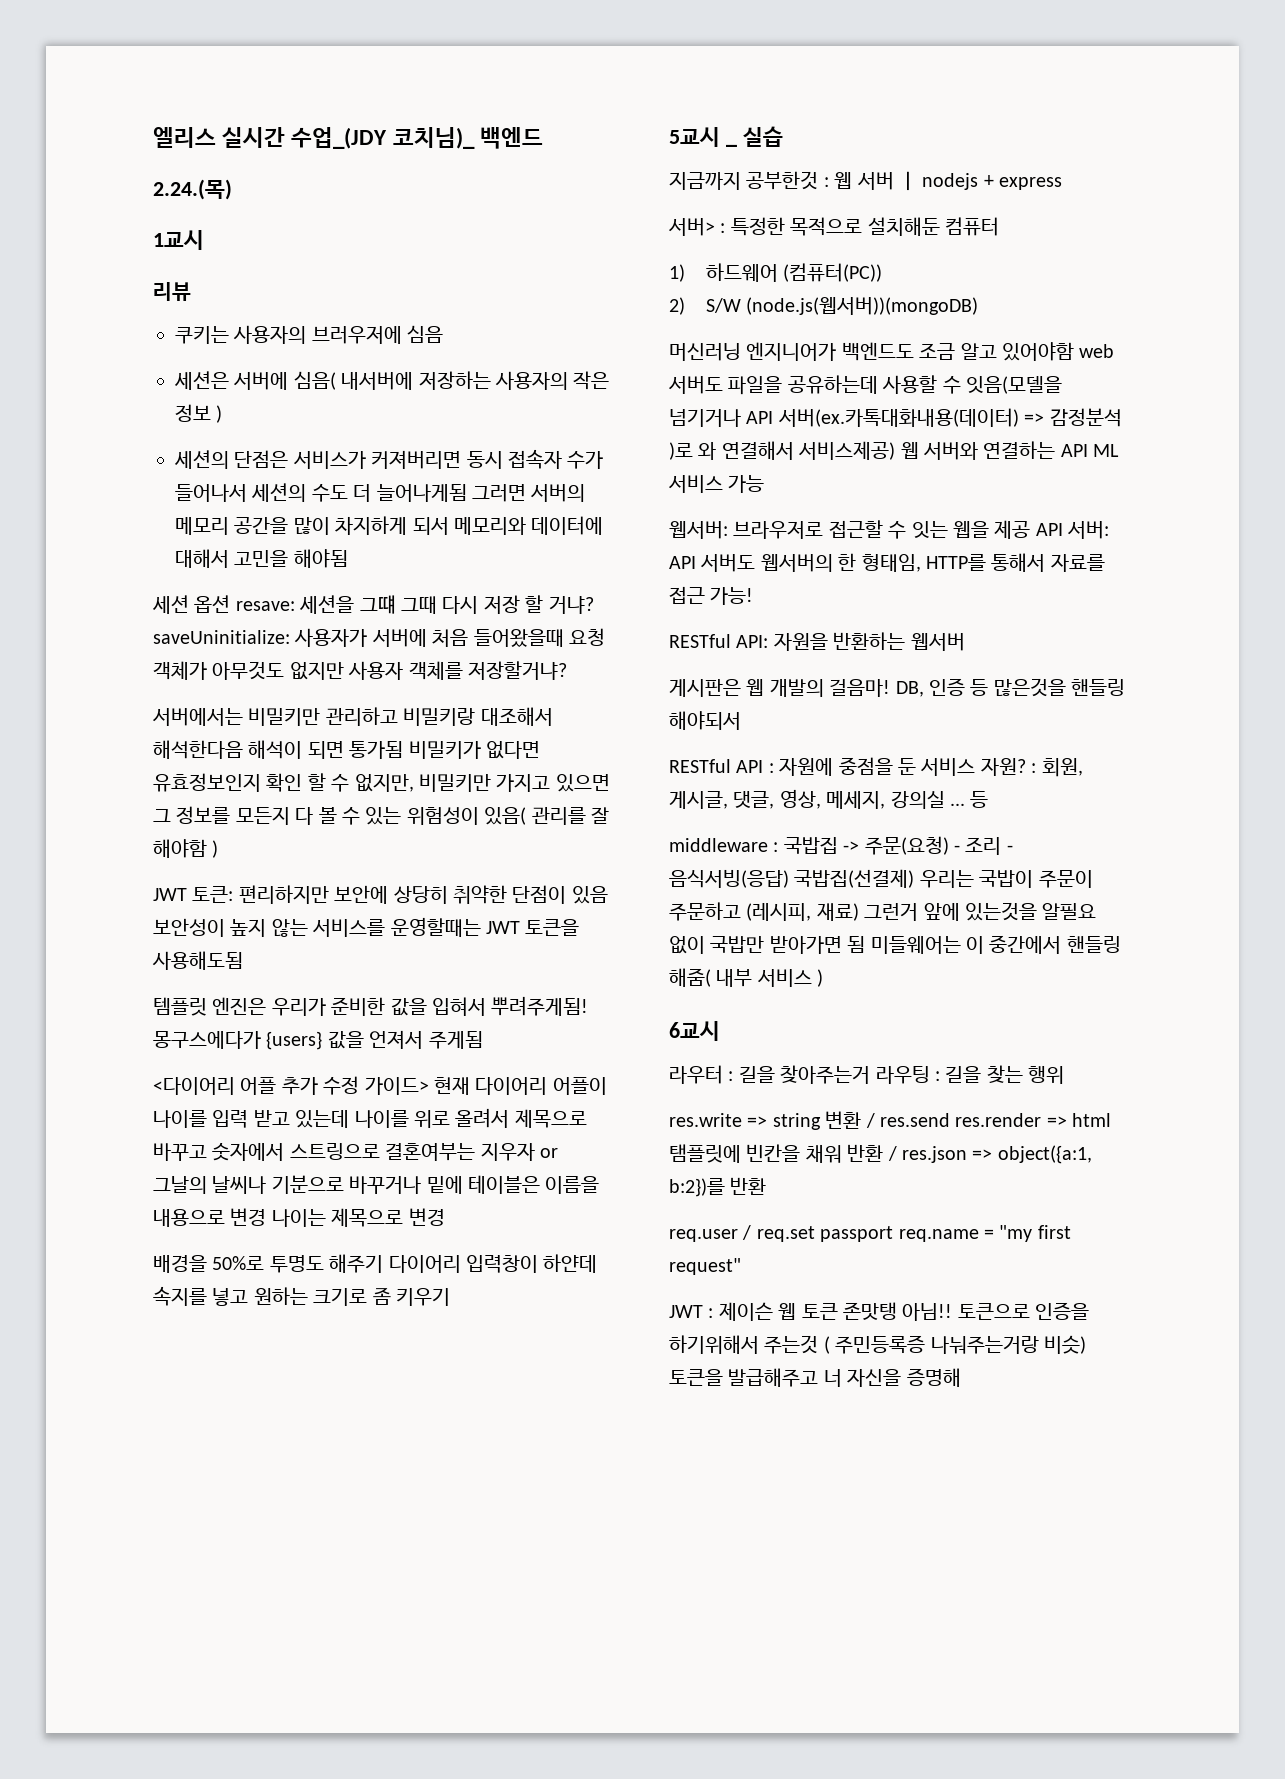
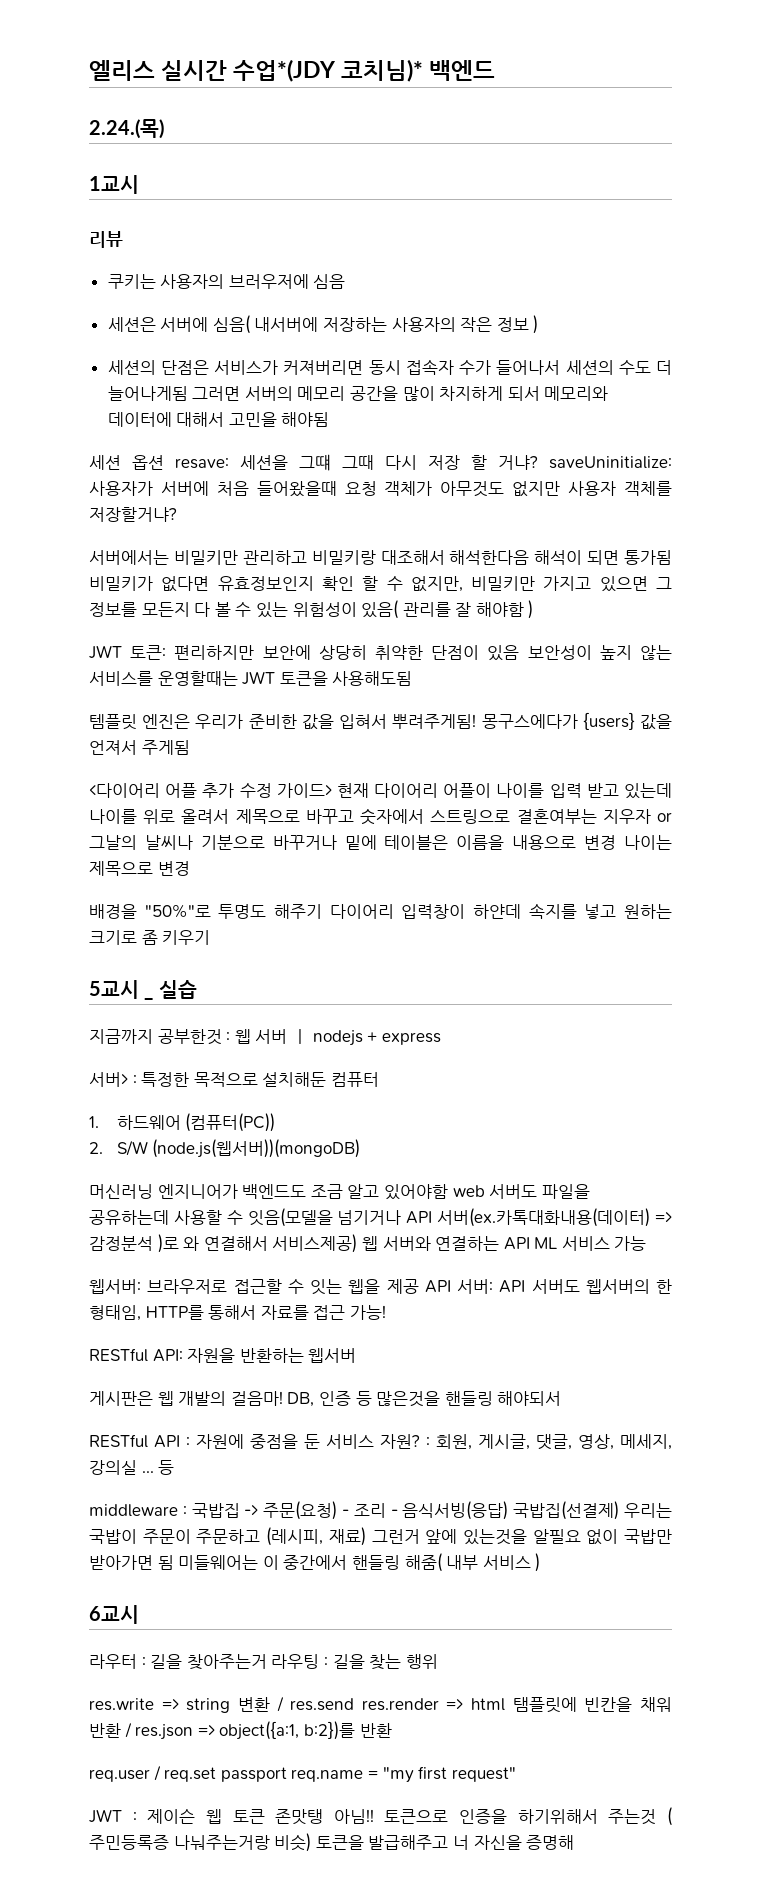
- 엘리스 실시간 수업_(JDY 코치님)_ 백엔드
+ 엘리스 실시간 수업*(JDY 코치님)* 백엔드
- 배경을 50%로 투명도 해주기 다이어리 입력창이 하얀데 속지를 넣고 원하는 크기로 좀 키우기
+ 배경을 "50%"로 투명도 해주기 다이어리 입력창이 하얀데 속지를 넣고 원하는 크기로 좀 키우기
- 1) 하드웨어 (컴퓨터(PC))
+ 1. 하드웨어 (컴퓨터(PC))
- 2) S/W (node.js(웹서버))(mongoDB)
+ 2. S/W (node.js(웹서버))(mongoDB)

